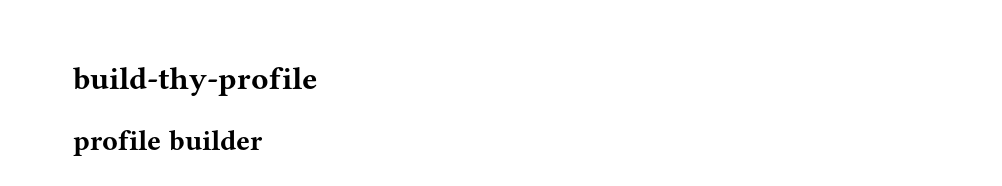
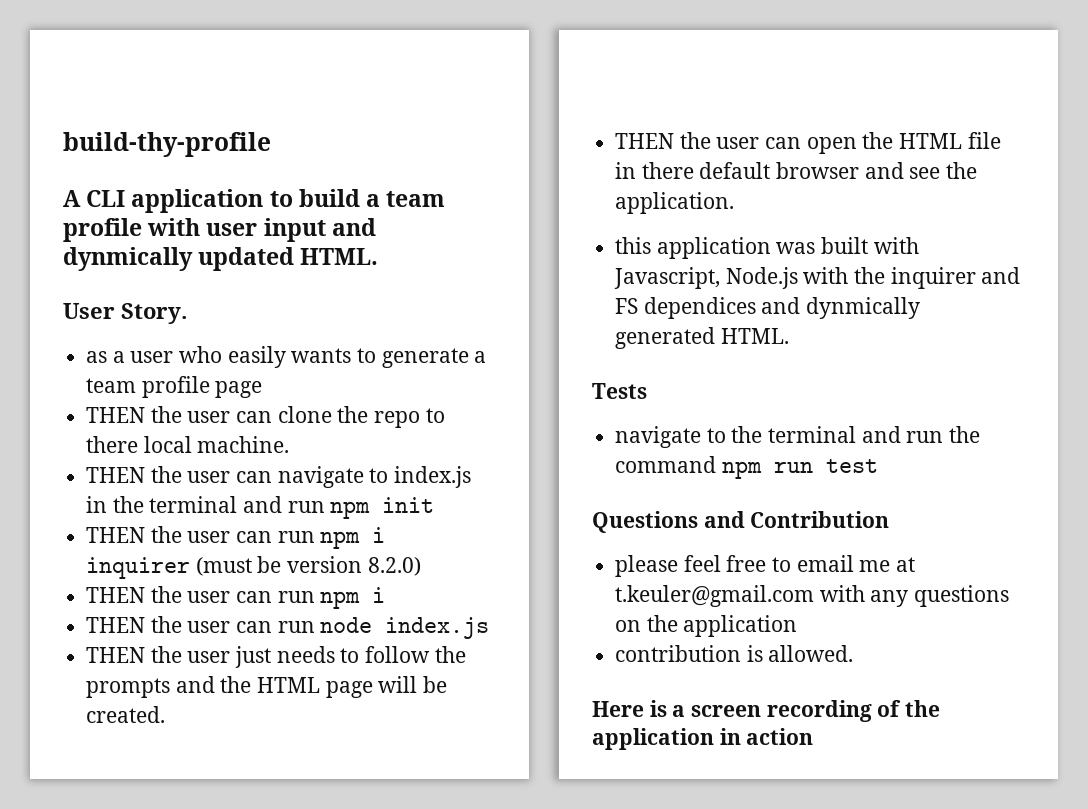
- profile builder
+ A CLI application to build a team profile with user input and dynmically updated HTML.
+ User Story.
+ as a user who easily wants to generate a team profile page
+ THEN the user can clone the repo to there local machine.
+ THEN the user can navigate to index.js in the terminal and run npm init
+ THEN the user can run npm i inquirer (must be version 8.2.0)
+ THEN the user can run npm i
+ THEN the user can run node index.js
+ THEN the user just needs to follow the prompts and the HTML page will be created.
+ THEN the user can open the HTML file in there default browser and see the application.
+ this application was built with Javascript, Node.js with the inquirer and FS dependices and dynmically generated HTML.
+ Tests
+ navigate to the terminal and run the command npm run test
+ Questions and Contribution
+ please feel free to email me at t.keuler@gmail.com with any questions on the application
+ contribution is allowed.
+ Here is a screen recording of the application in action

